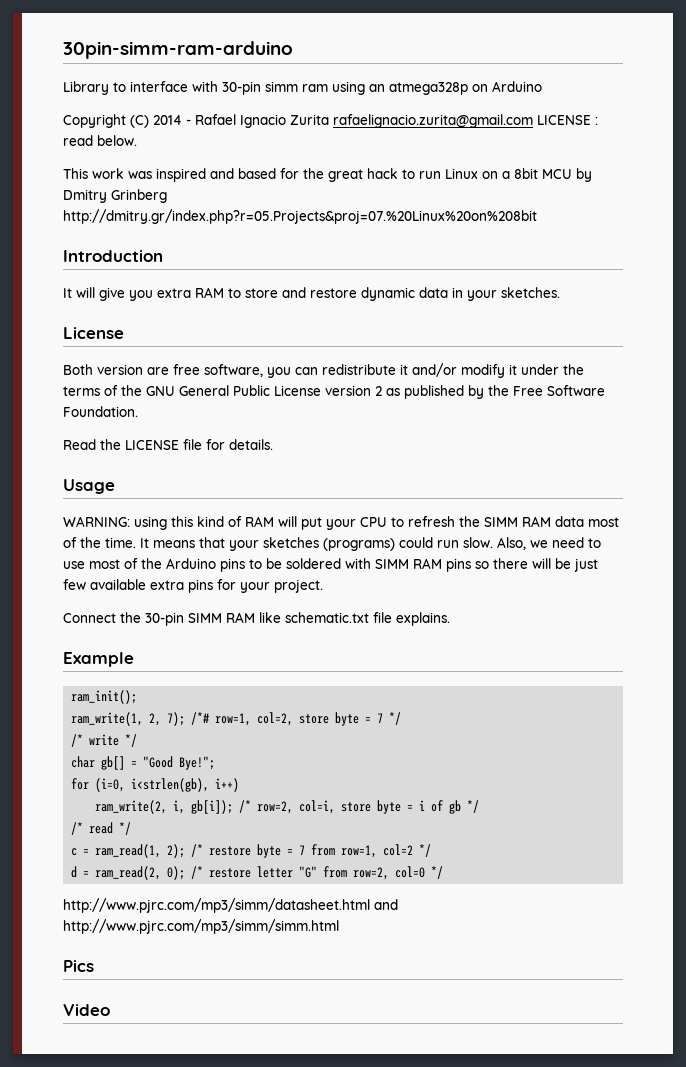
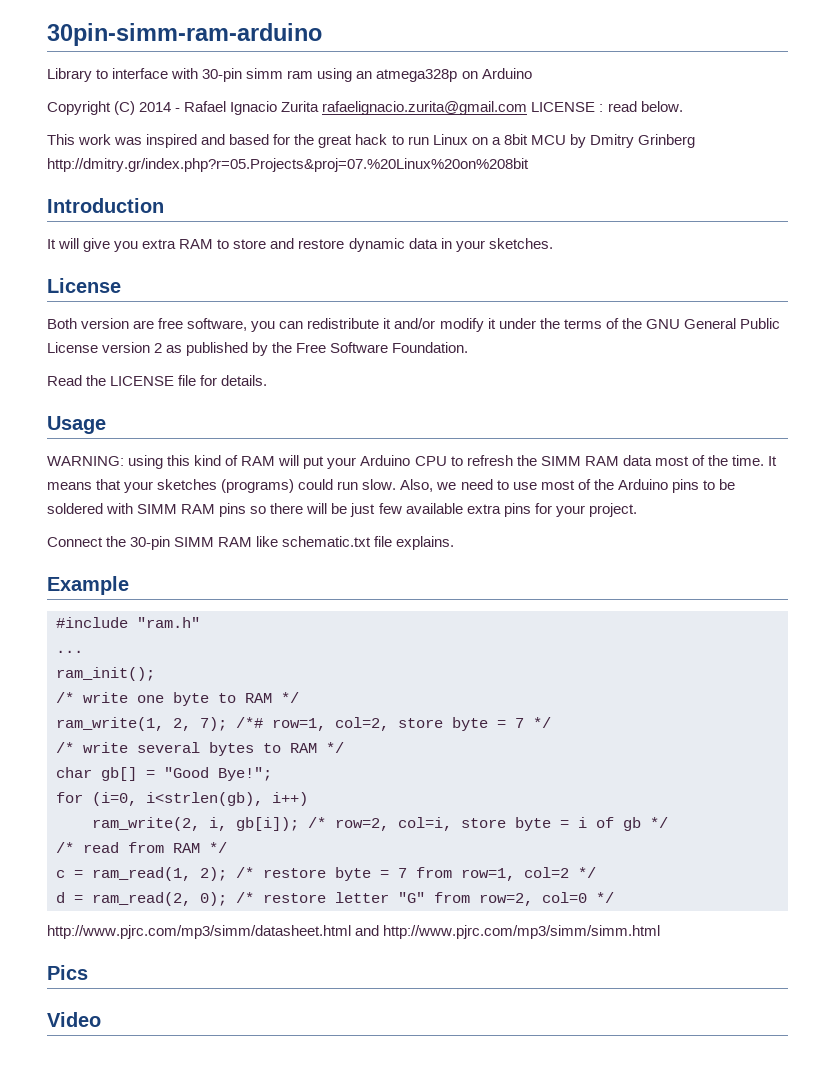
- WARNING: using this kind of RAM will put your CPU to refresh the SIMM RAM data most of the time.
+ WARNING: using this kind of RAM will put your Arduino CPU to refresh the SIMM RAM data most of the time.
+ #include "ram.h"
+ ...
  ram_init();
+ /* write one byte to RAM */
- /* write */
+ /* write several bytes to RAM */
- /* read */
+ /* read from RAM */

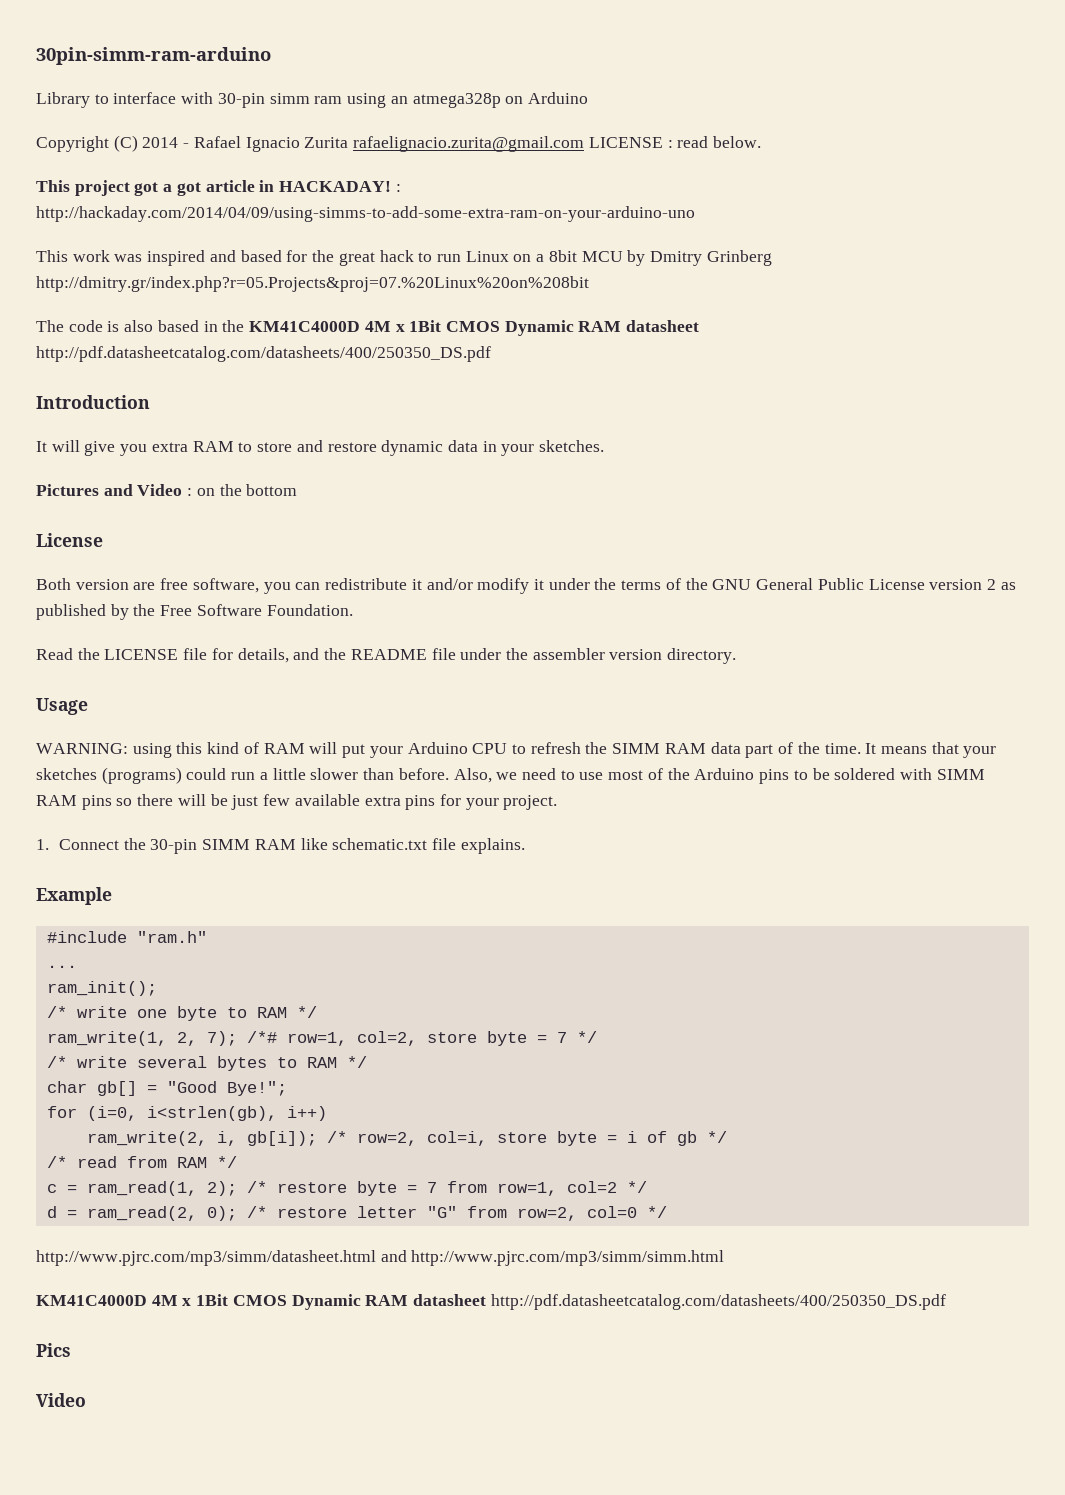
+ This project got a got article in HACKADAY! : http://hackaday.com/2014/04/09/using-simms-to-add-some-extra-ram-on-your-arduino-uno
+ The code is also based in the KM41C4000D 4M x 1Bit CMOS Dynamic RAM datasheet http://pdf.datasheetcatalog.com/datasheets/400/250350_DS.pdf
+ Pictures and Video : on the bottom
- Read the LICENSE file for details.
+ Read the LICENSE file for details, and the README file under the assembler version directory.
- WARNING: using this kind of RAM will put your Arduino CPU to refresh the SIMM RAM data most of the time.
+ WARNING: using this kind of RAM will put your Arduino CPU to refresh the SIMM RAM data part of the time.
- It means that your sketches (programs) could run slow.
+ It means that your sketches (programs) could run a little slower than before.
- Connect the 30-pin SIMM RAM like schematic.txt file explains.
+ 1. Connect the 30-pin SIMM RAM like schematic.txt file explains.
  http://www.pjrc.com/mp3/simm/datasheet.html and http://www.pjrc.com/mp3/simm/simm.html
+ KM41C4000D 4M x 1Bit CMOS Dynamic RAM datasheet http://pdf.datasheetcatalog.com/datasheets/400/250350_DS.pdf

